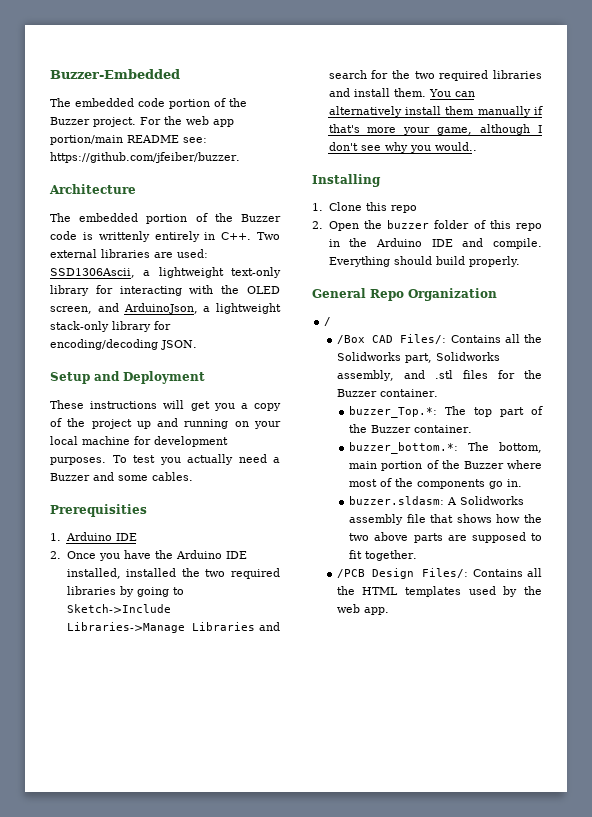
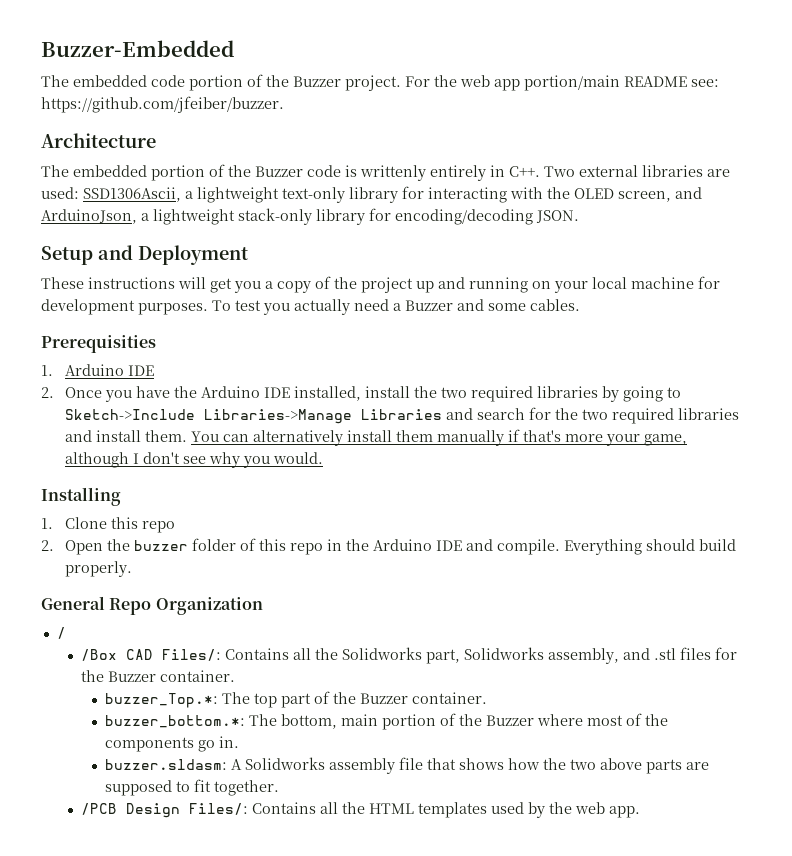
- 2. Once you have the Arduino IDE installed, installed the two required libraries by going to Sketch->Include Libraries->Manage Libraries and search for the two required libraries and install them.
+ 2. Once you have the Arduino IDE installed, install the two required libraries by going to Sketch->Include Libraries->Manage Libraries and search for the two required libraries and install them.
- You can alternatively install them manually if that's more your game, although I don't see why you would..
+ You can alternatively install them manually if that's more your game, although I don't see why you would.

